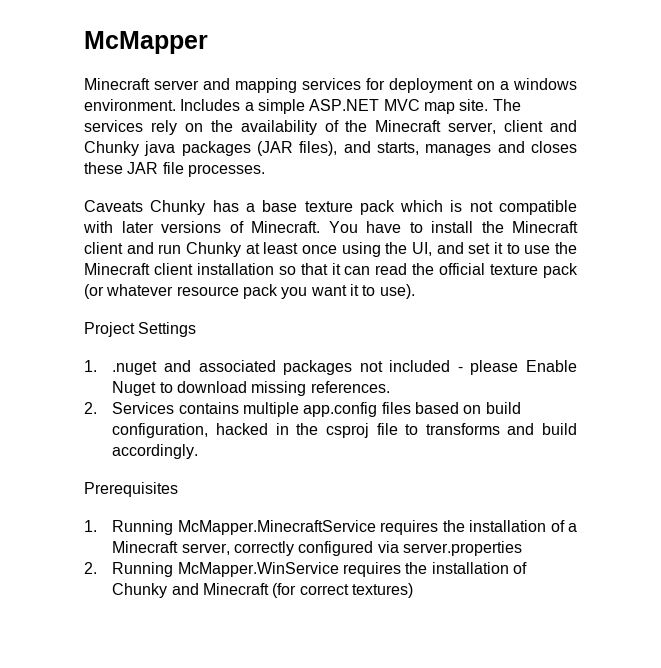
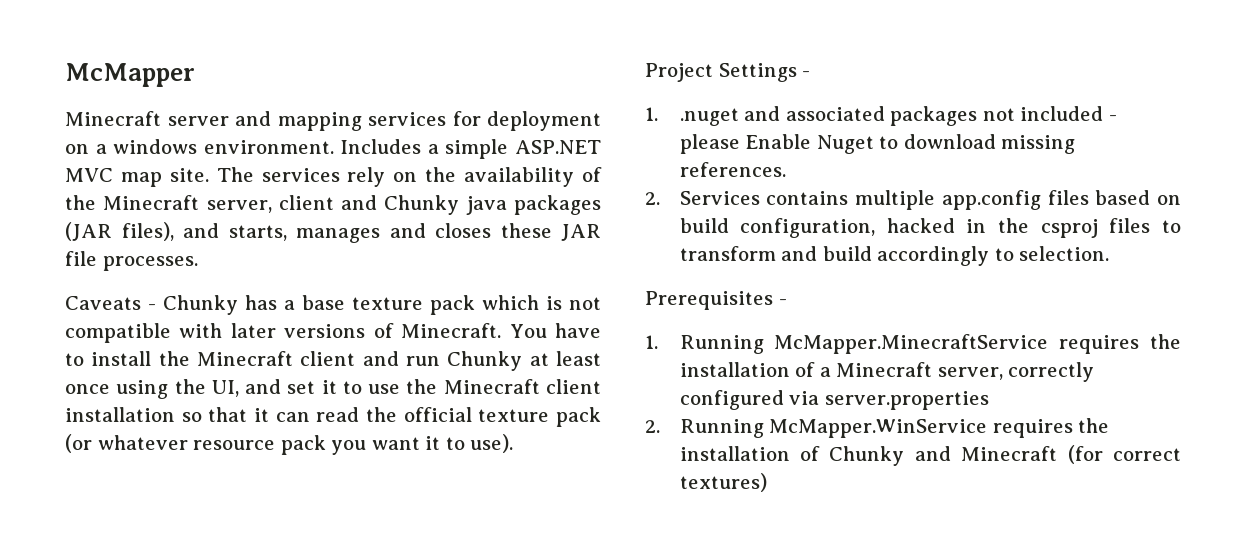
- Caveats Chunky has a base texture pack which is not compatible with later versions of Minecraft.
+ Caveats - Chunky has a base texture pack which is not compatible with later versions of Minecraft.
- Project Settings
+ Project Settings -
- 2. Services contains multiple app.config files based on build configuration, hacked in the csproj file to transforms and build accordingly.
+ 2. Services contains multiple app.config files based on build configuration, hacked in the csproj files to transform and build accordingly to selection.
- Prerequisites
+ Prerequisites -

